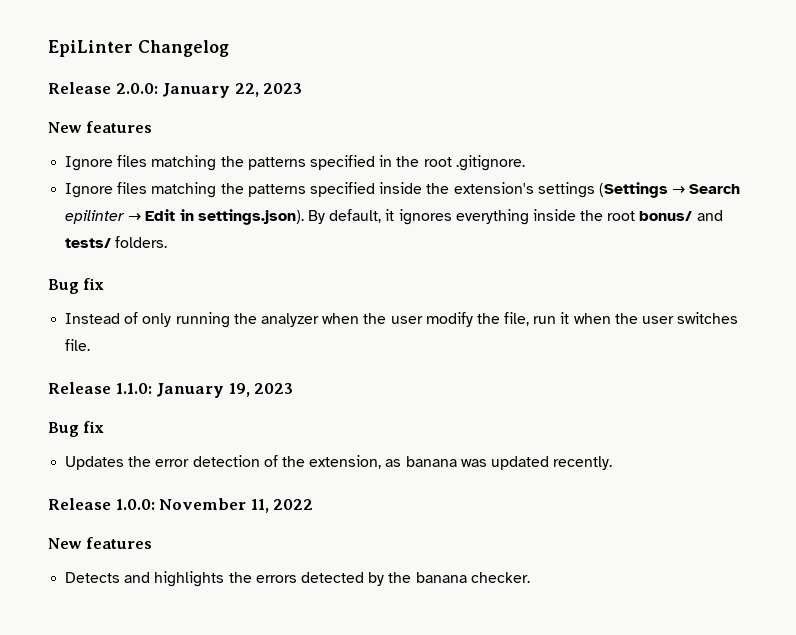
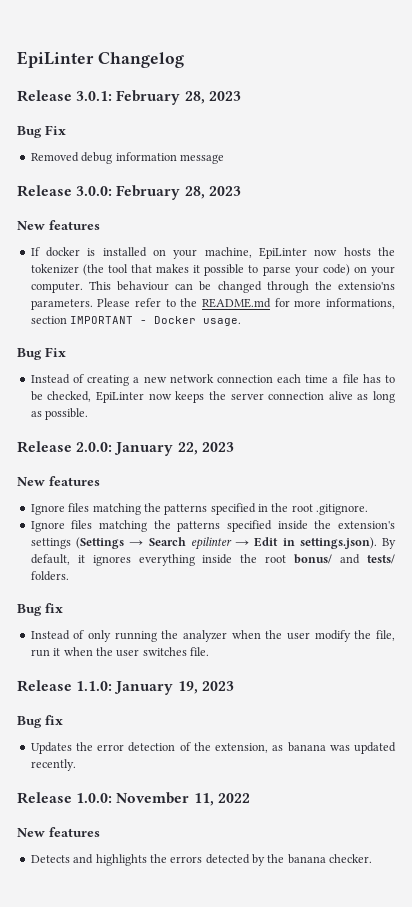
+ Release 3.0.1: February 28, 2023
+ Bug Fix
+ Removed debug information message
+ Release 3.0.0: February 28, 2023
+ New features
+ If docker is installed on your machine, EpiLinter now hosts the tokenizer (the tool that makes it possible to parse your code) on your computer. This behaviour can be changed through the extensio'ns parameters. Please refer to the README.md for more informations, section IMPORTANT - Docker usage.
+ Bug Fix
+ Instead of creating a new network connection each time a file has to be checked, EpiLinter now keeps the server connection alive as long as possible.

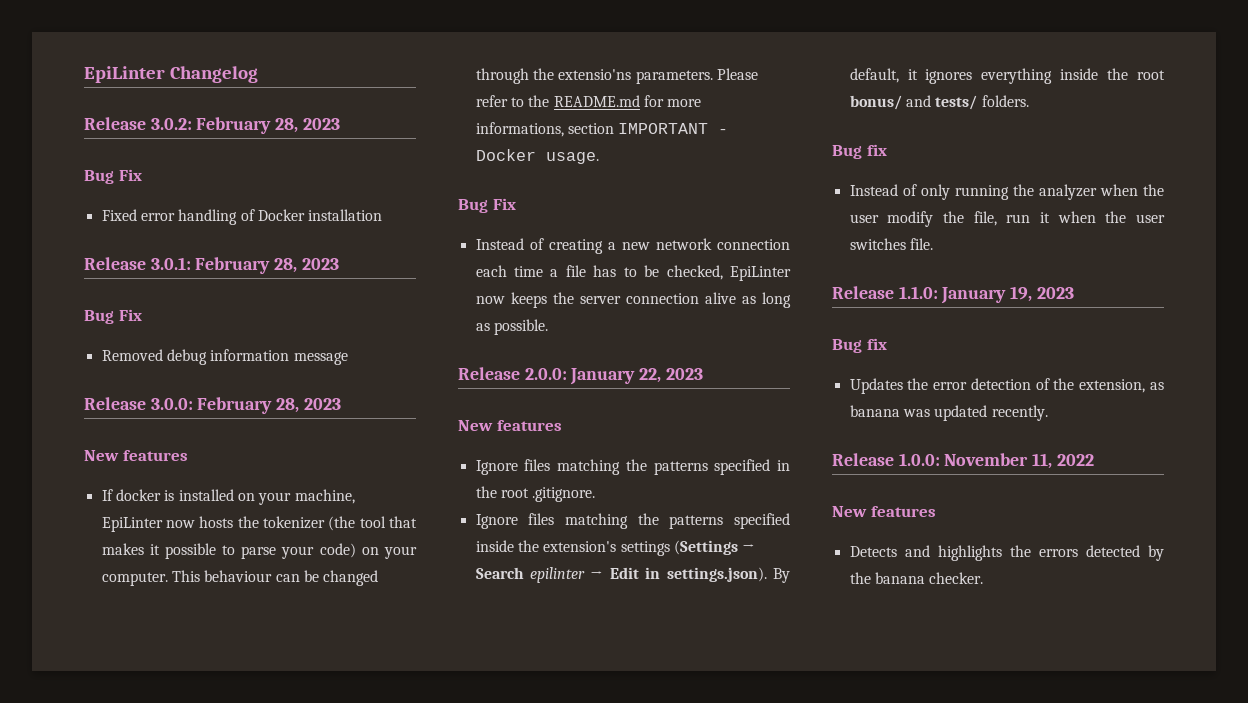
+ Release 3.0.2: February 28, 2023
+ Bug Fix
+ Fixed error handling of Docker installation

